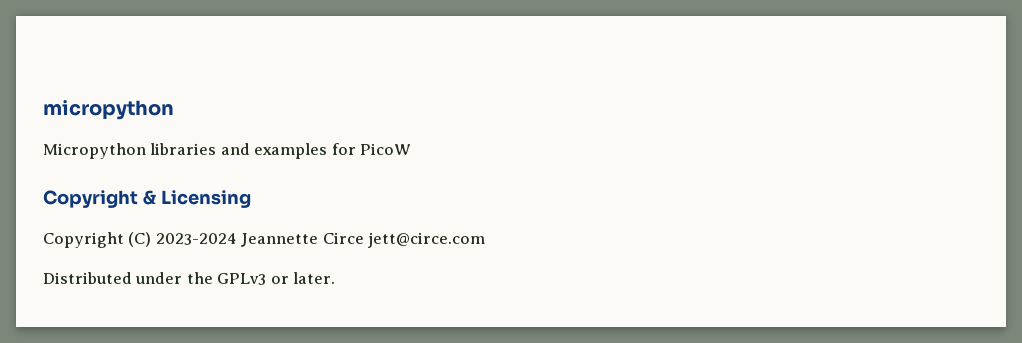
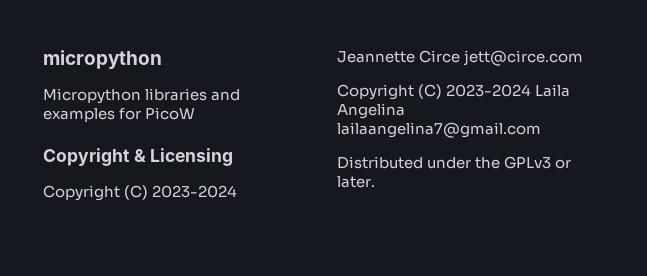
+ Copyright (C) 2023-2024 Laila Angelina lailaangelina7@gmail.com

